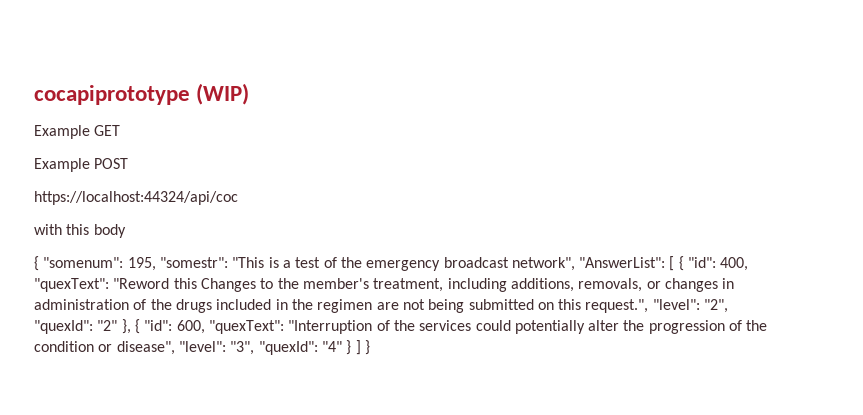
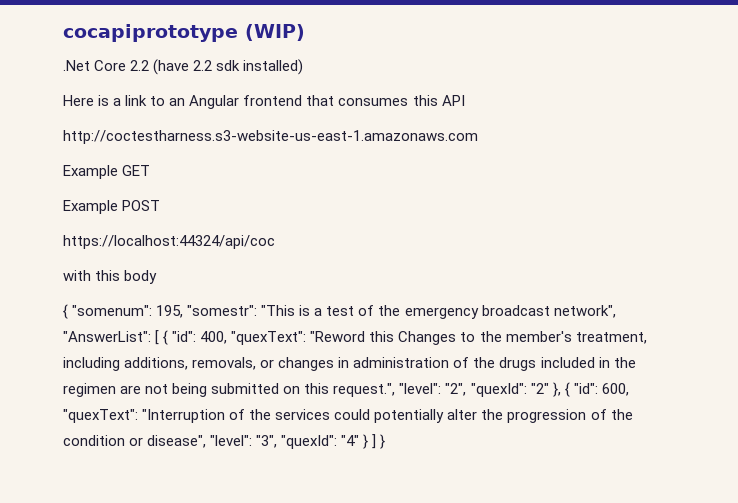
+ .Net Core 2.2 (have 2.2 sdk installed)
+ Here is a link to an Angular frontend that consumes this API
+ http://coctestharness.s3-website-us-east-1.amazonaws.com

